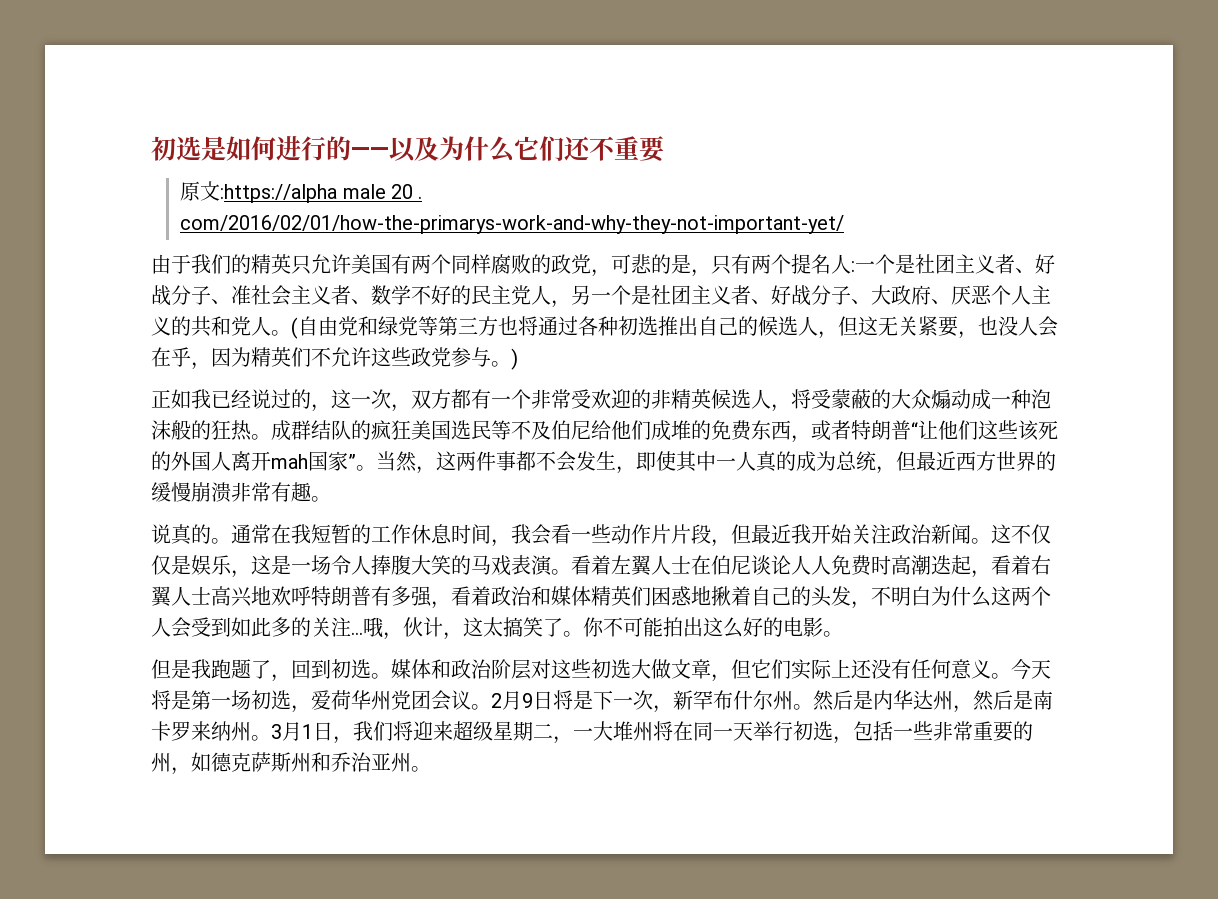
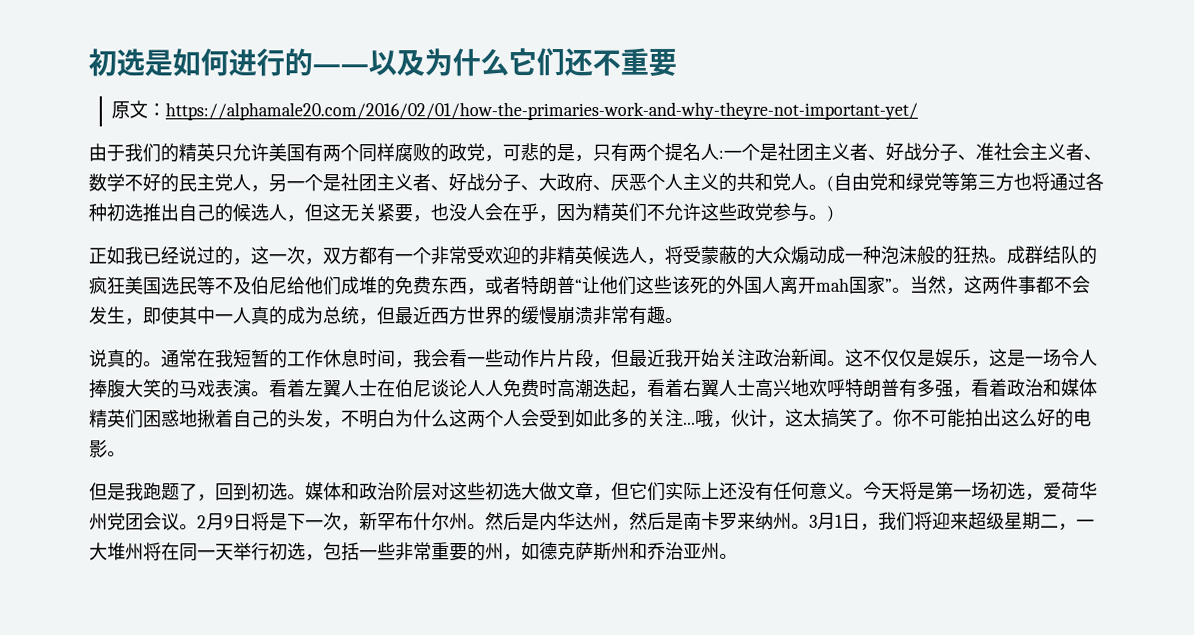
- 原文:https://alpha male 20 . com/2016/02/01/how-the-primarys-work-and-why-they-not-important-yet/
+ 原文：https://alphamale20.com/2016/02/01/how-the-primaries-work-and-why-theyre-not-important-yet/

